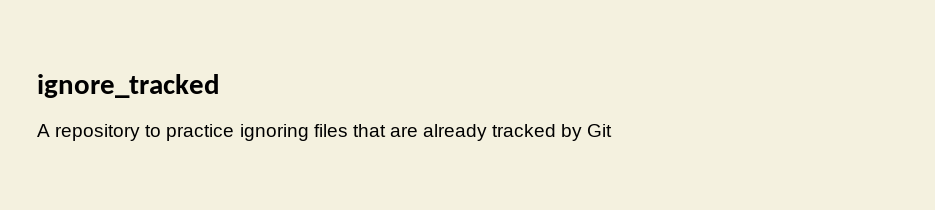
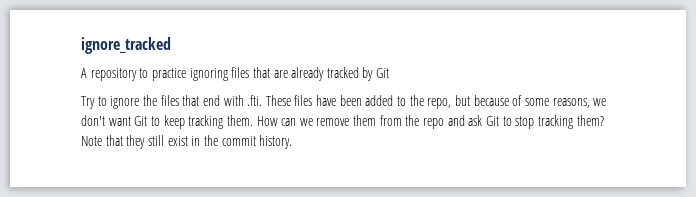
+ Try to ignore the files that end with .fti. These files have been added to the repo, but because of some reasons, we don't want Git to keep tracking them. How can we remove them from the repo and ask Git to stop tracking them? Note that they still exist in the commit history.

